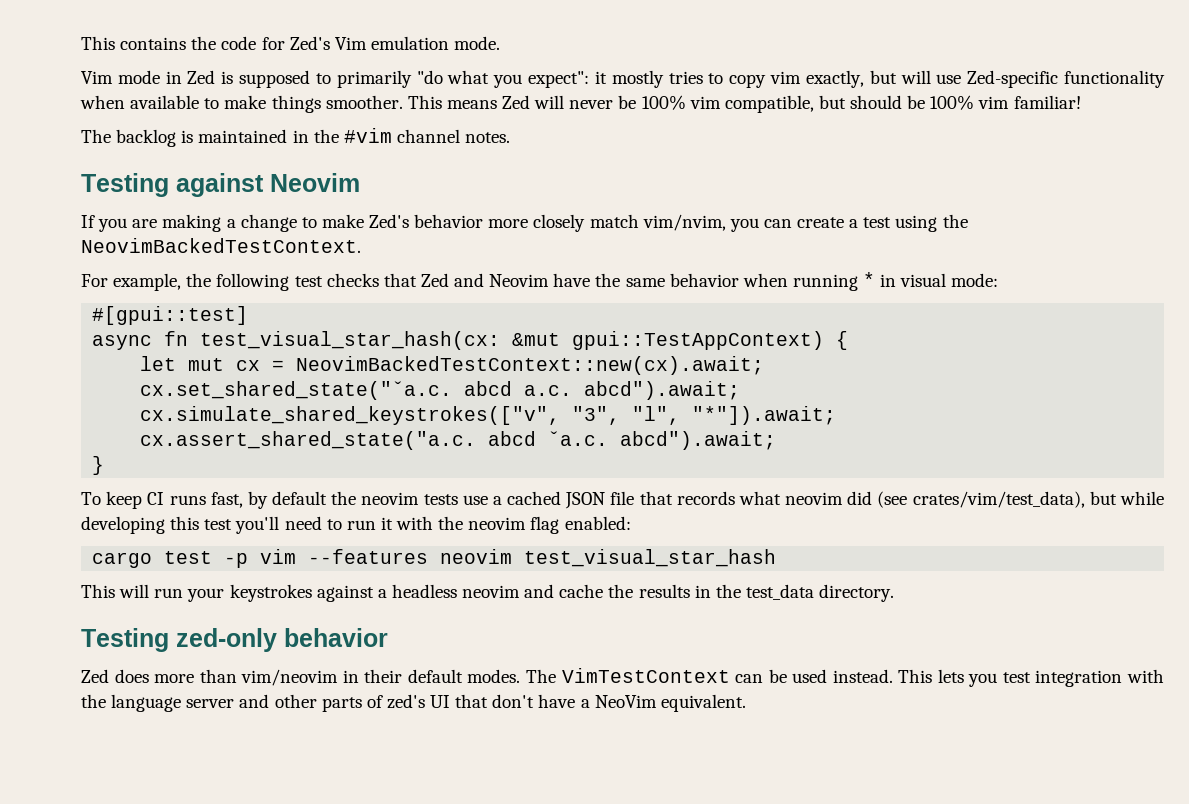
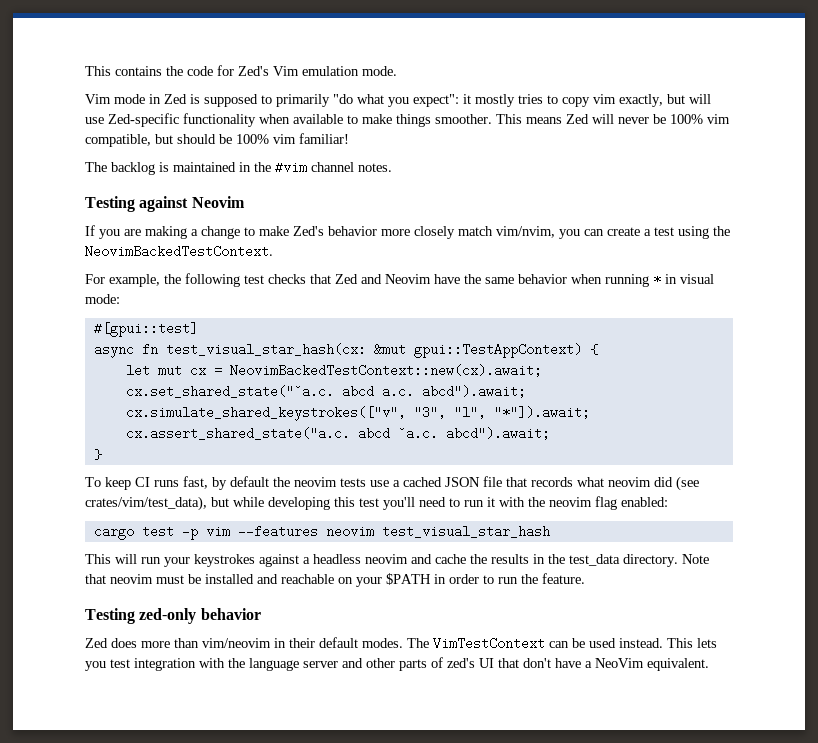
+ Note that neovim must be installed and reachable on your $PATH in order to run the feature.

